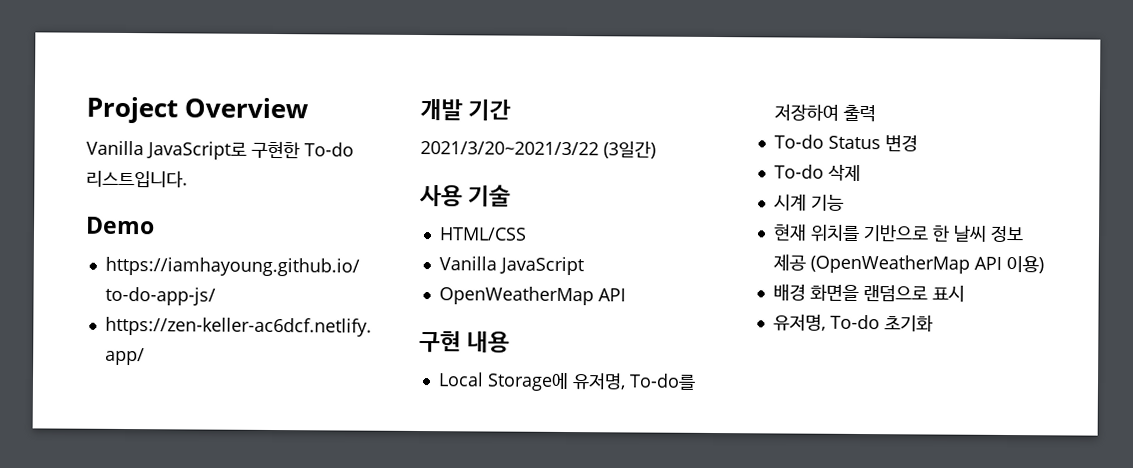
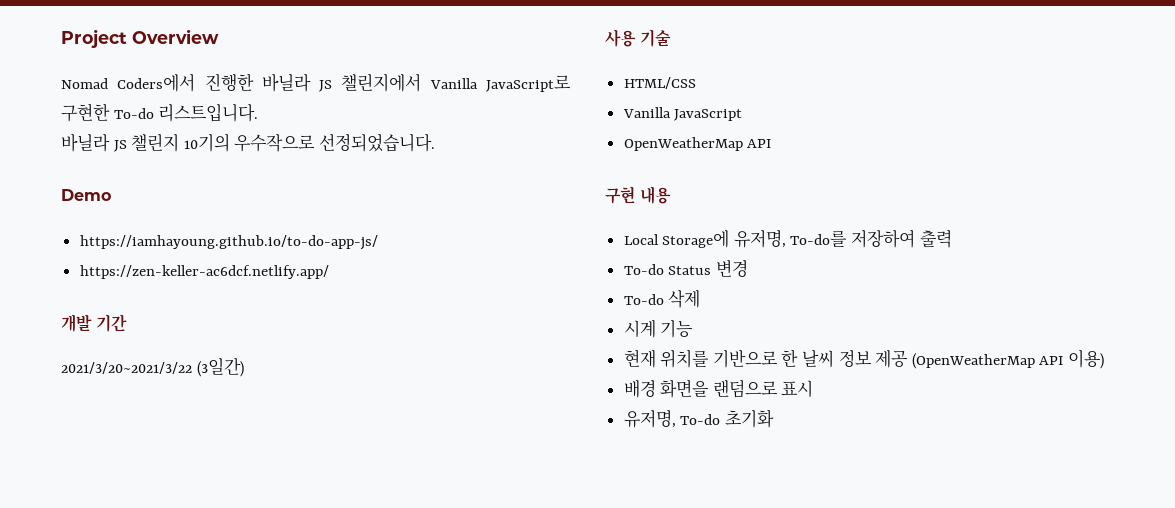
- Vanilla JavaScript로 구현한 To-do 리스트입니다.
+ Nomad Coders에서 진행한 바닐라 JS 챌린지에서 Vanilla JavaScript로 구현한 To-do 리스트입니다.
+ 바닐라 JS 챌린지 10기의 우수작으로 선정되었습니다.

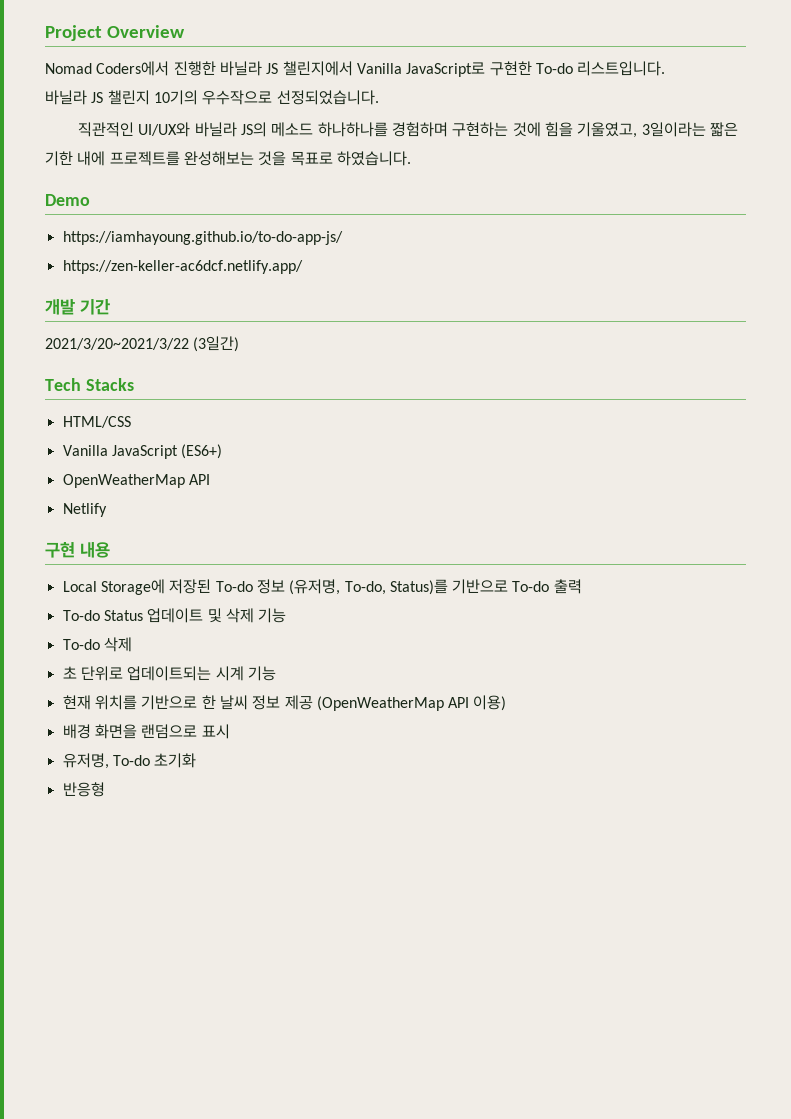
+ 직관적인 UI/UX와 바닐라 JS의 메소드 하나하나를 경험하며 구현하는 것에 힘을 기울였고, 3일이라는 짧은 기한 내에 프로젝트를 완성해보는 것을 목표로 하였습니다.
- 사용 기술
+ Tech Stacks
- Vanilla JavaScript
+ Vanilla JavaScript (ES6+)
+ Netlify
- Local Storage에 유저명, To-do를 저장하여 출력
+ Local Storage에 저장된 To-do 정보 (유저명, To-do, Status)를 기반으로 To-do 출력
- To-do Status 변경
+ To-do Status 업데이트 및 삭제 기능
- 시계 기능
+ 초 단위로 업데이트되는 시계 기능
+ 반응형

